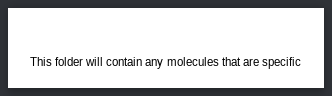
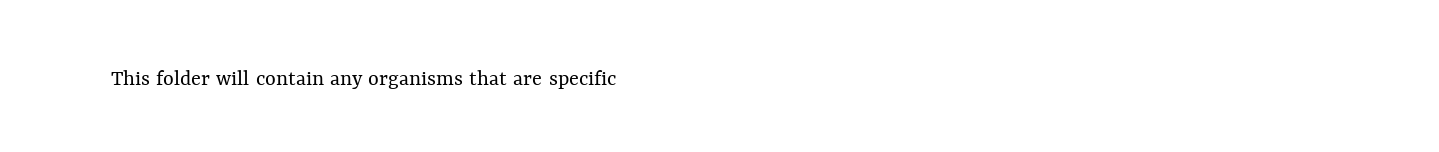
- This folder will contain any molecules that are specific
+ This folder will contain any organisms that are specific

